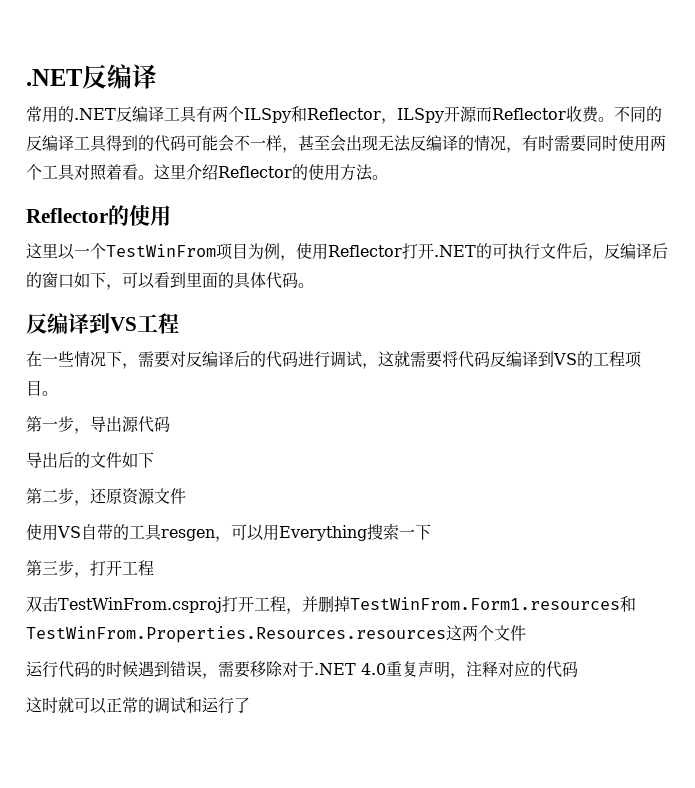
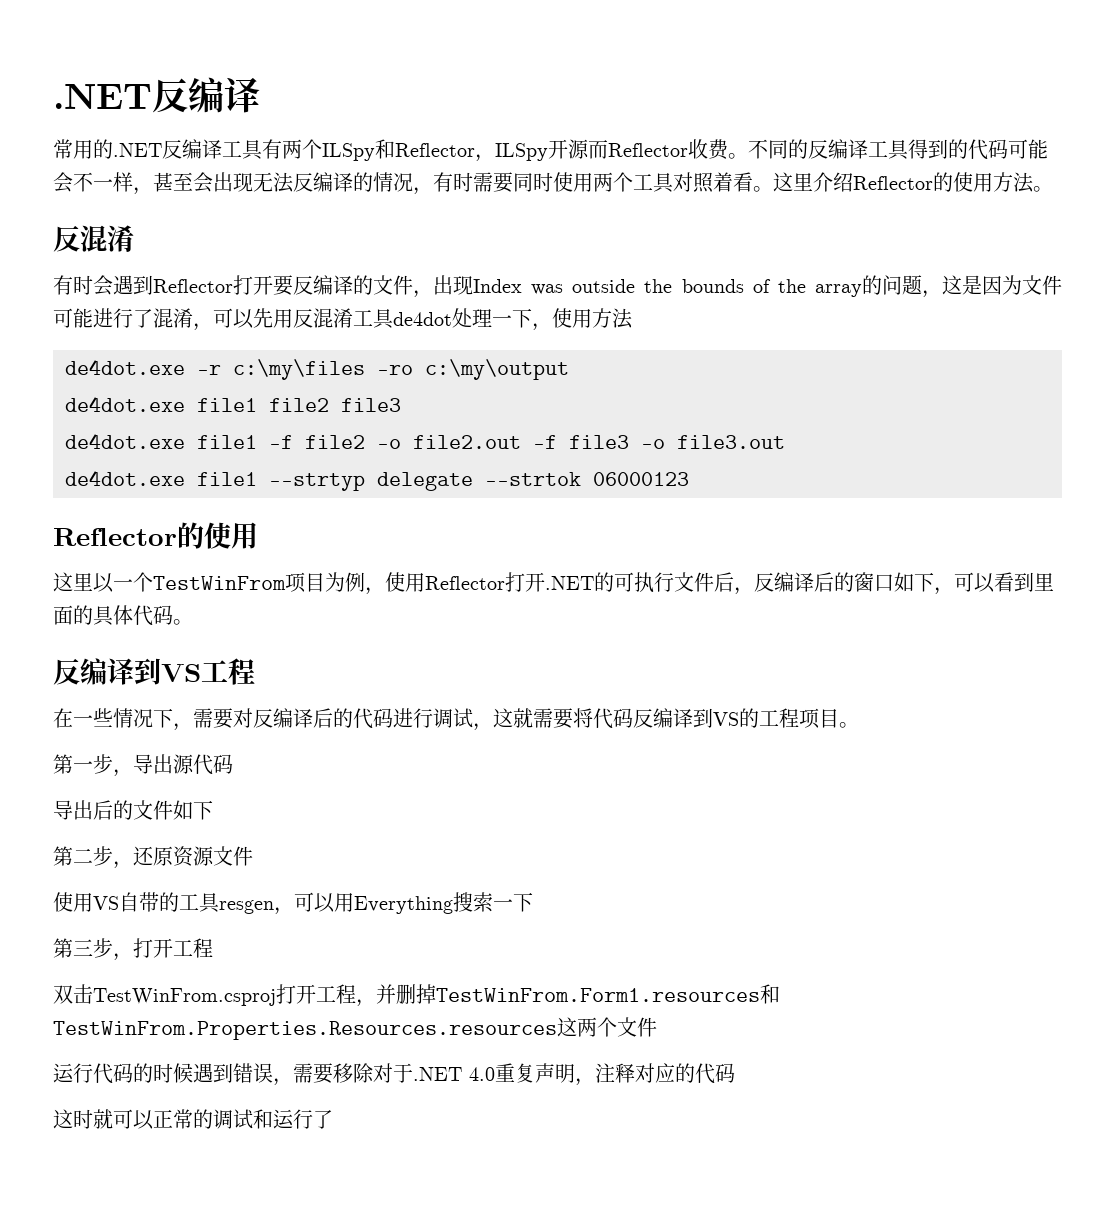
  这里介绍Reflector的使用方法。
+ 反混淆
+ 有时会遇到Reflector打开要反编译的文件，出现Index was outside the bounds of the array的问题，这是因为文件可能进行了混淆，可以先用反混淆工具de4dot处理一下，使用方法
+ de4dot.exe -r c:\my\files -ro c:\my\output
+ de4dot.exe file1 file2 file3
+ de4dot.exe file1 -f file2 -o file2.out -f file3 -o file3.out
+ de4dot.exe file1 --strtyp delegate --strtok 06000123

